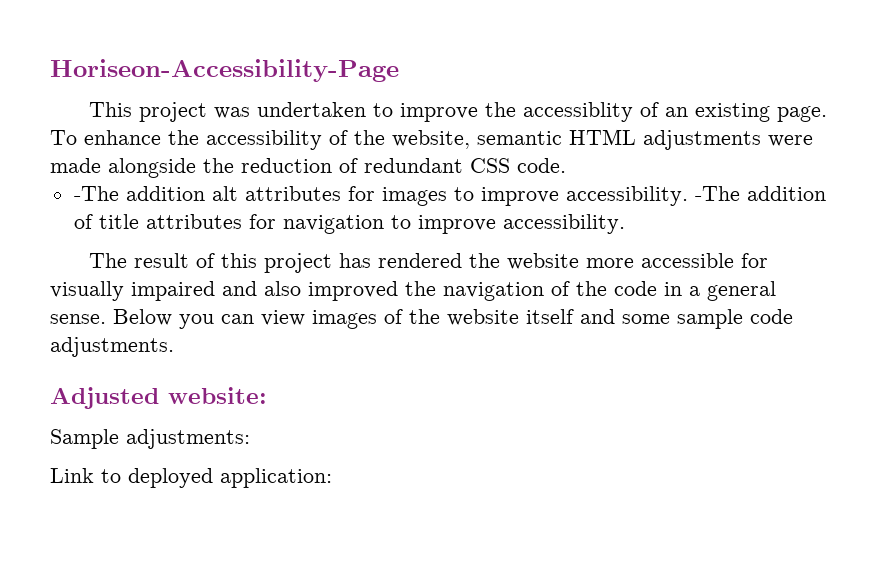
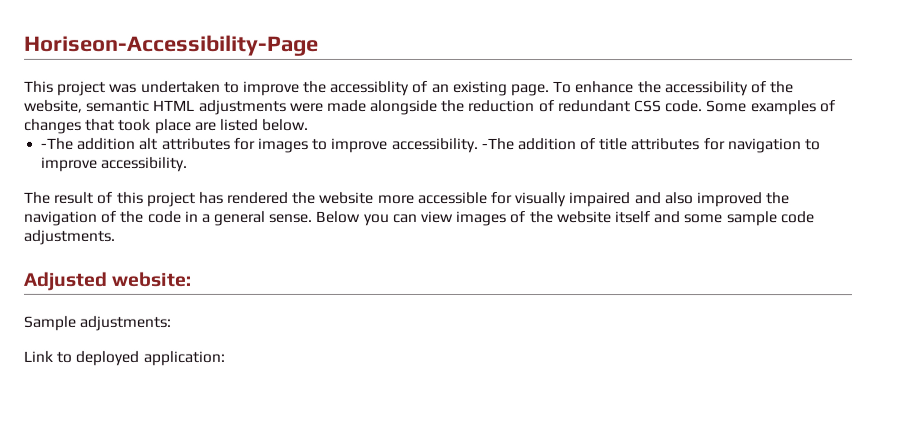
+ Some examples of changes that took place are listed below.

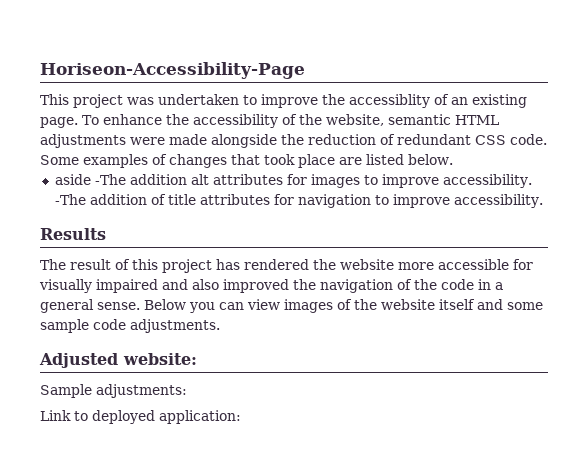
- -The addition alt attributes for images to improve accessibility.
+ aside -The addition alt attributes for images to improve accessibility.
+ Results

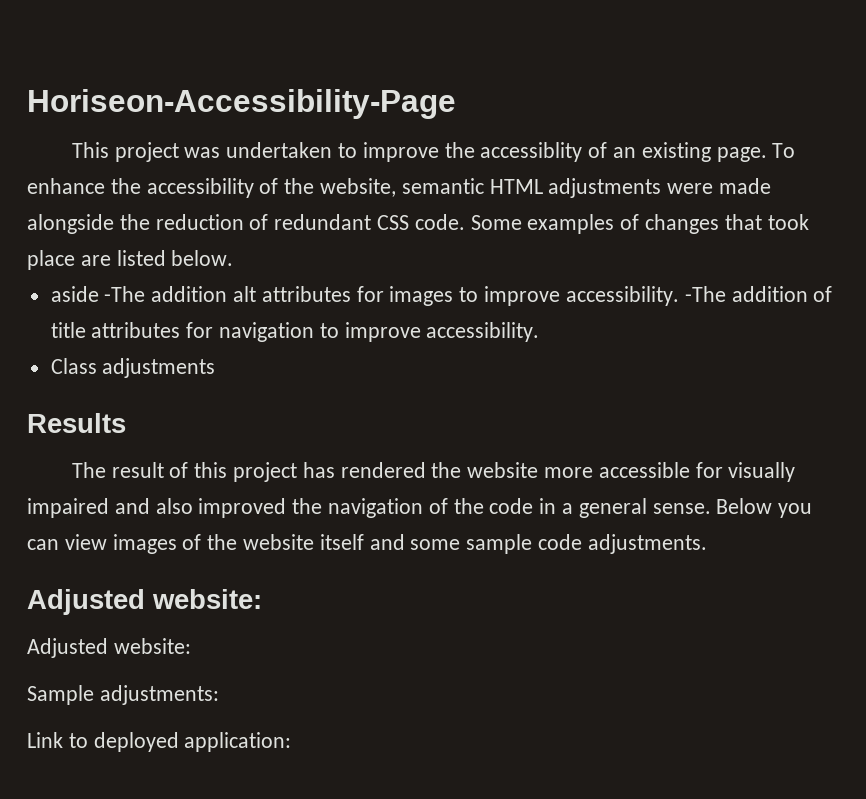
+ Class adjustments
  Below you can view images of the website itself and some sample code adjustments.
+ Adjusted website:

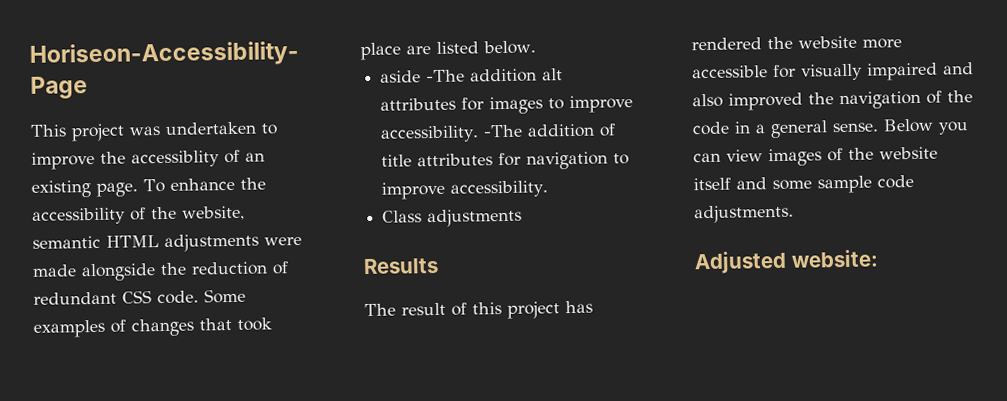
  Below you can view images of the website itself and some sample code adjustments.
  Adjusted website:
- Adjusted website:
- Sample adjustments:
- Link to deployed application:

